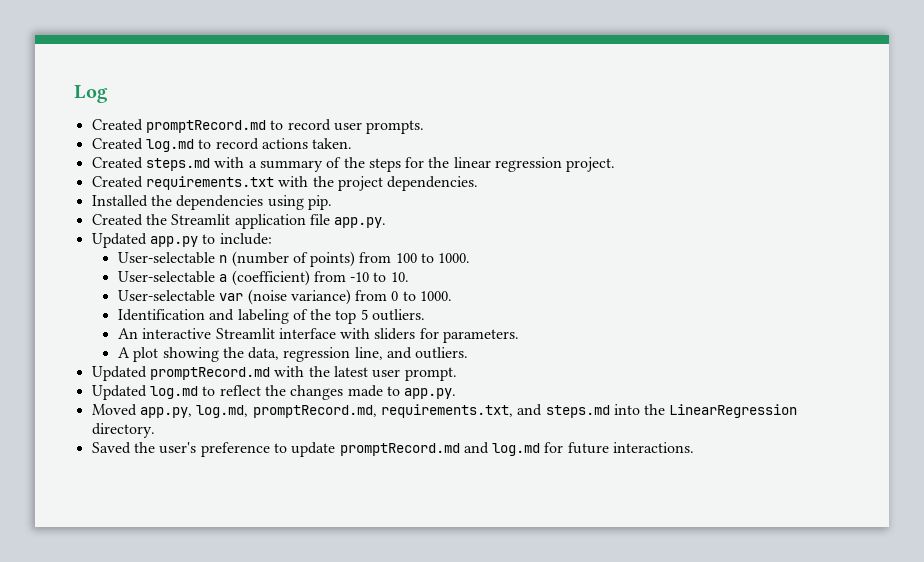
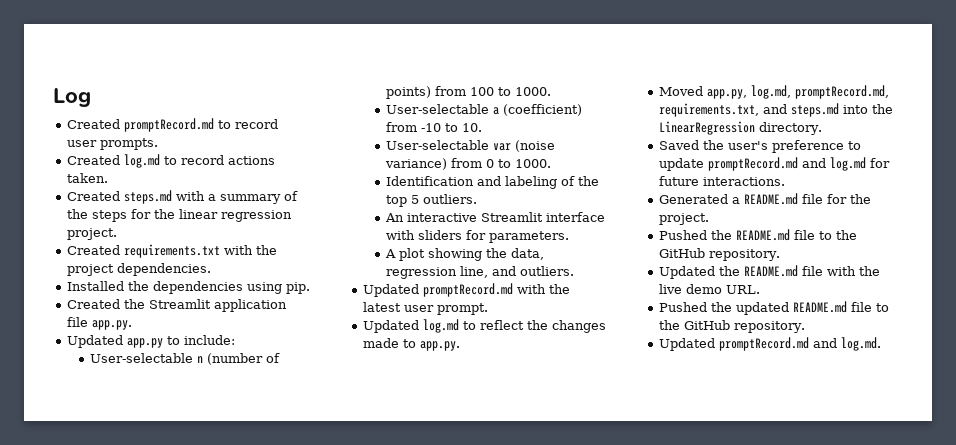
+ Generated a README.md file for the project.
+ Pushed the README.md file to the GitHub repository.
+ Updated the README.md file with the live demo URL.
+ Pushed the updated README.md file to the GitHub repository.
+ Updated promptRecord.md and log.md.

